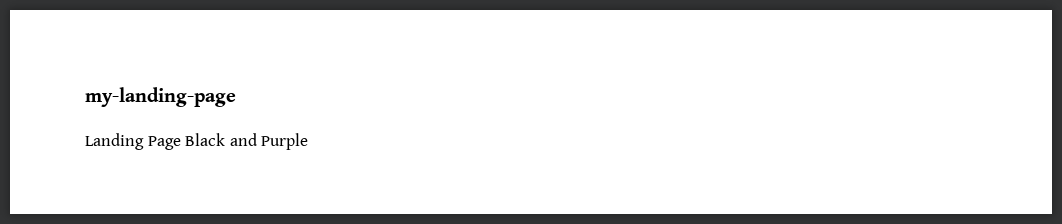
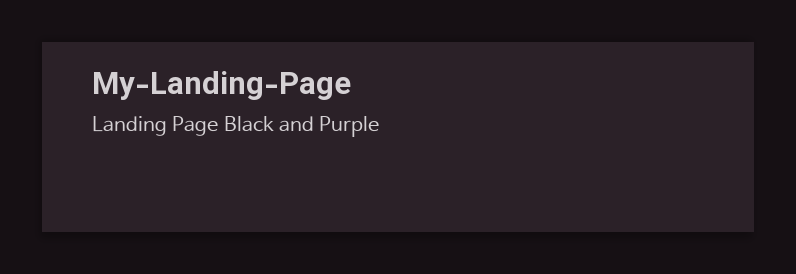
- my-landing-page
+ My-Landing-Page

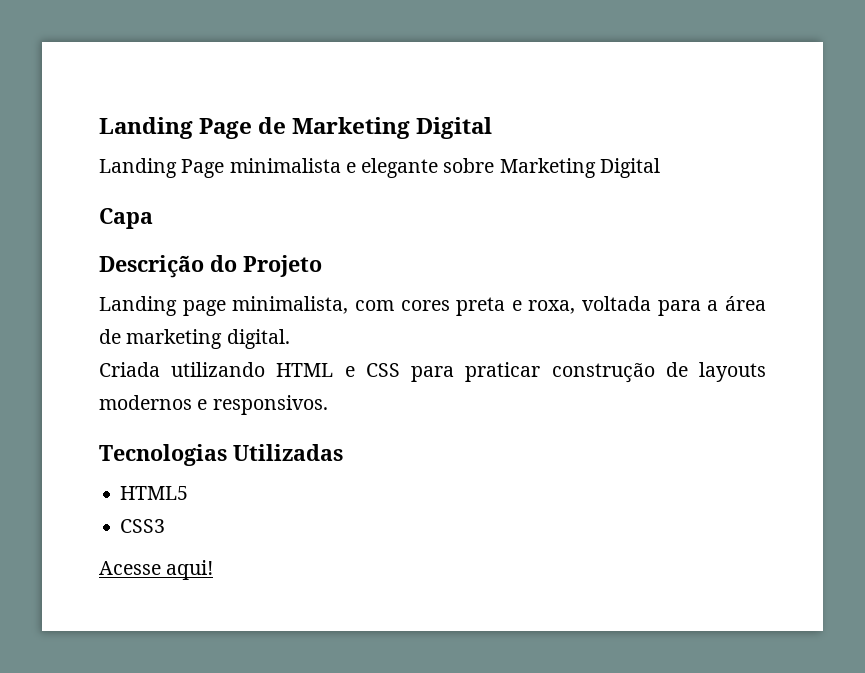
- My-Landing-Page
- Landing Page Black and Purple
+ Landing Page de Marketing Digital
+ Landing Page minimalista e elegante sobre Marketing Digital
+ Capa
+ Descrição do Projeto
+ Landing page minimalista, com cores preta e roxa, voltada para a área de marketing digital.
+ Criada utilizando HTML e CSS para praticar construção de layouts modernos e responsivos.
+ Tecnologias Utilizadas
+ HTML5
+ CSS3
+ Acesse aqui!

